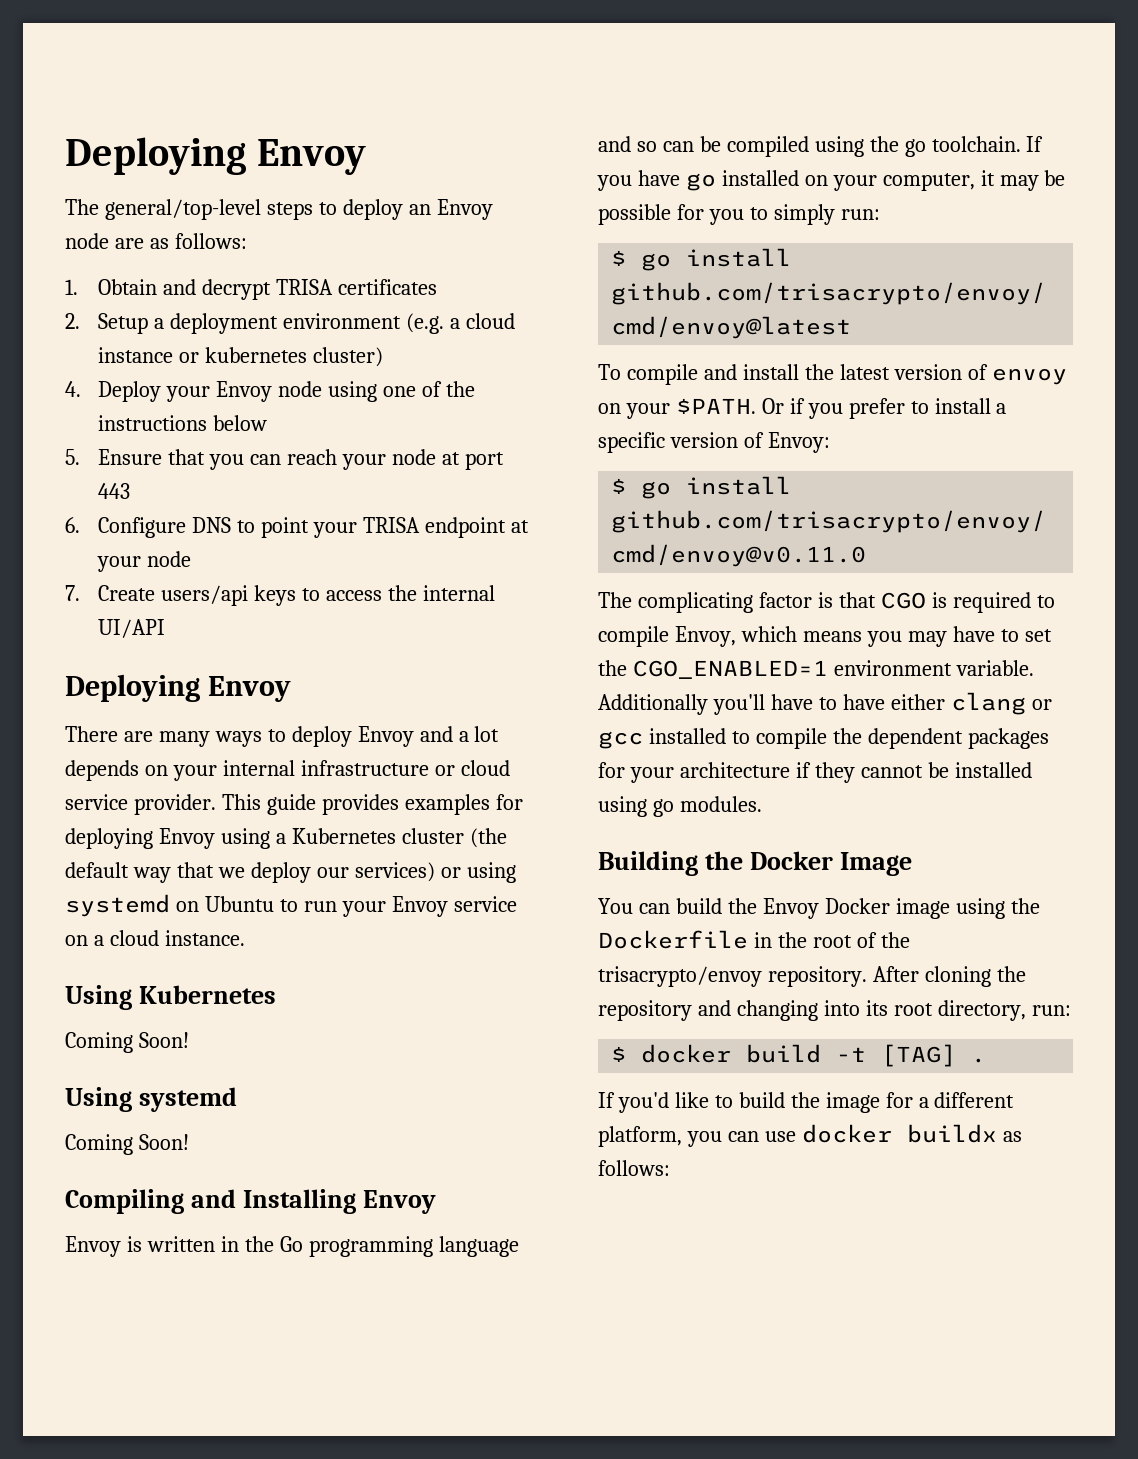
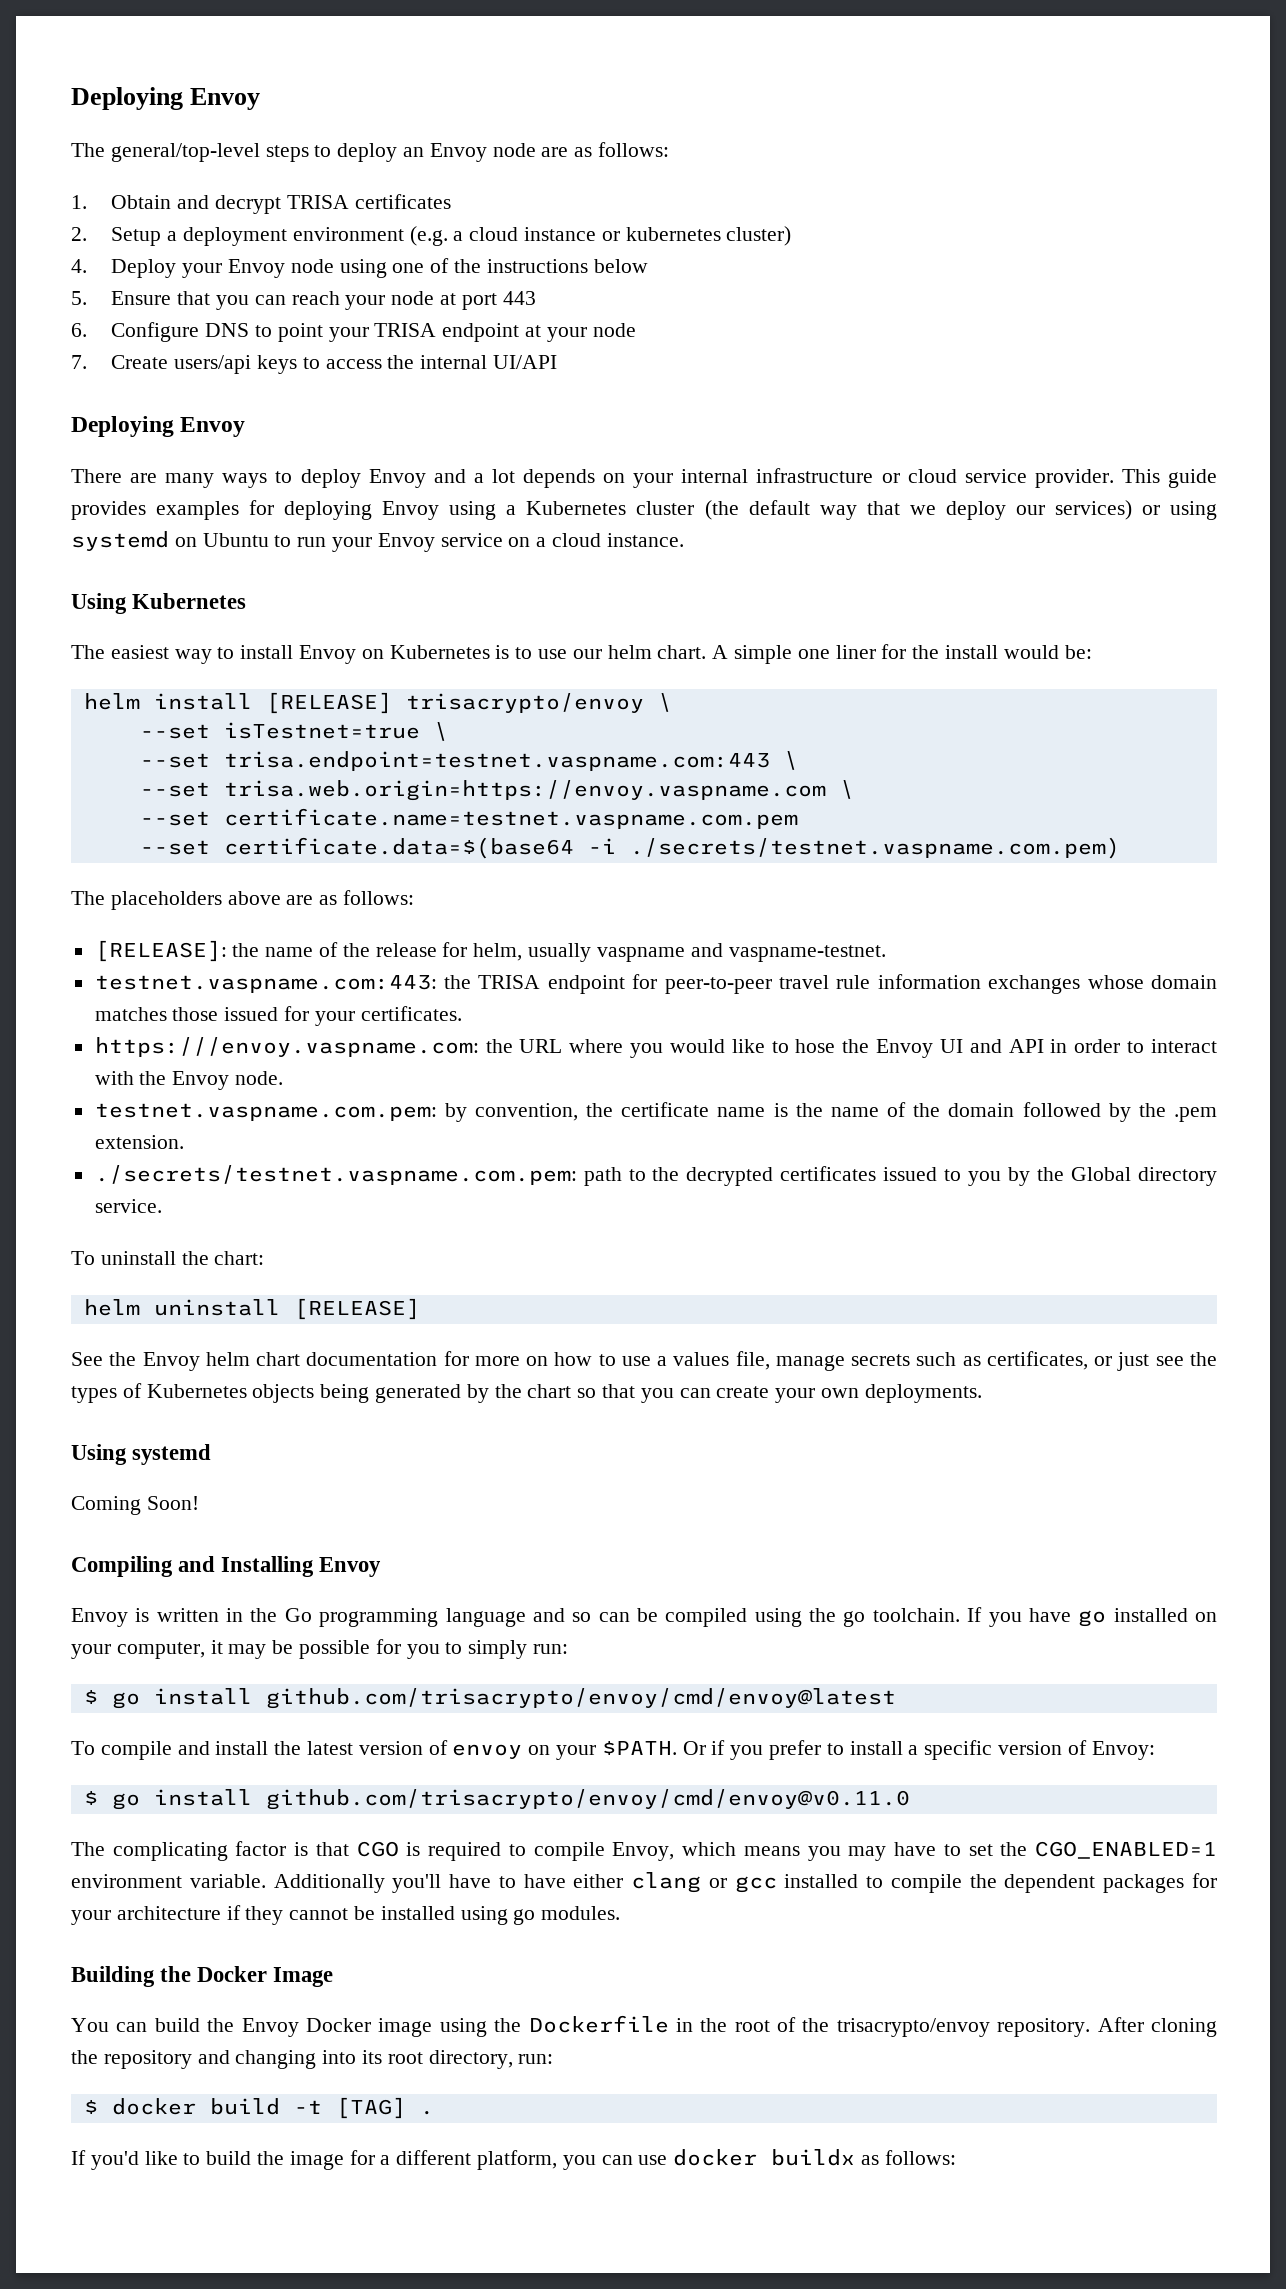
  Using Kubernetes
- Coming Soon!
+ The easiest way to install Envoy on Kubernetes is to use our helm chart. A simple one liner for the install would be:
+ helm install [RELEASE] trisacrypto/envoy \
+ --set isTestnet=true \
+ --set trisa.endpoint=testnet.vaspname.com:443 \
+ --set trisa.web.origin=https://envoy.vaspname.com \
+ --set certificate.name=testnet.vaspname.com.pem
+ --set certificate.data=$(base64 -i ./secrets/testnet.vaspname.com.pem)
+ The placeholders above are as follows:
+ [RELEASE]: the name of the release for helm, usually vaspname and vaspname-testnet.
+ testnet.vaspname.com:443: the TRISA endpoint for peer-to-peer travel rule information exchanges whose domain matches those issued for your certificates.
+ https:///envoy.vaspname.com: the URL where you would like to hose the Envoy UI and API in order to interact with the Envoy node.
+ testnet.vaspname.com.pem: by convention, the certificate name is the name of the domain followed by the .pem extension.
+ ./secrets/testnet.vaspname.com.pem: path to the decrypted certificates issued to you by the Global directory service.
+ To uninstall the chart:
+ helm uninstall [RELEASE]
+ See the Envoy helm chart documentation for more on how to use a values file, manage secrets such as certificates, or just see the types of Kubernetes objects being generated by the chart so that you can create your own deployments.

